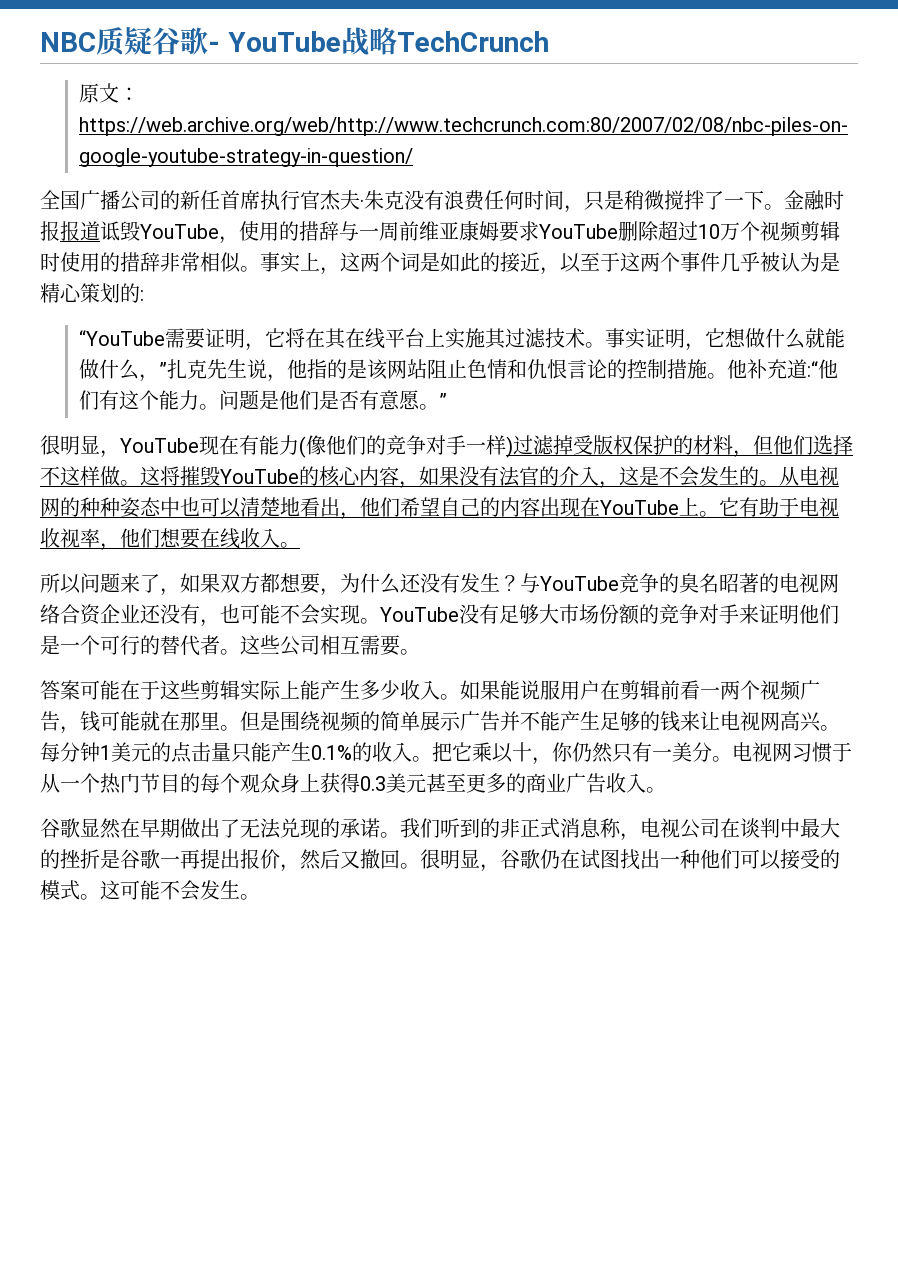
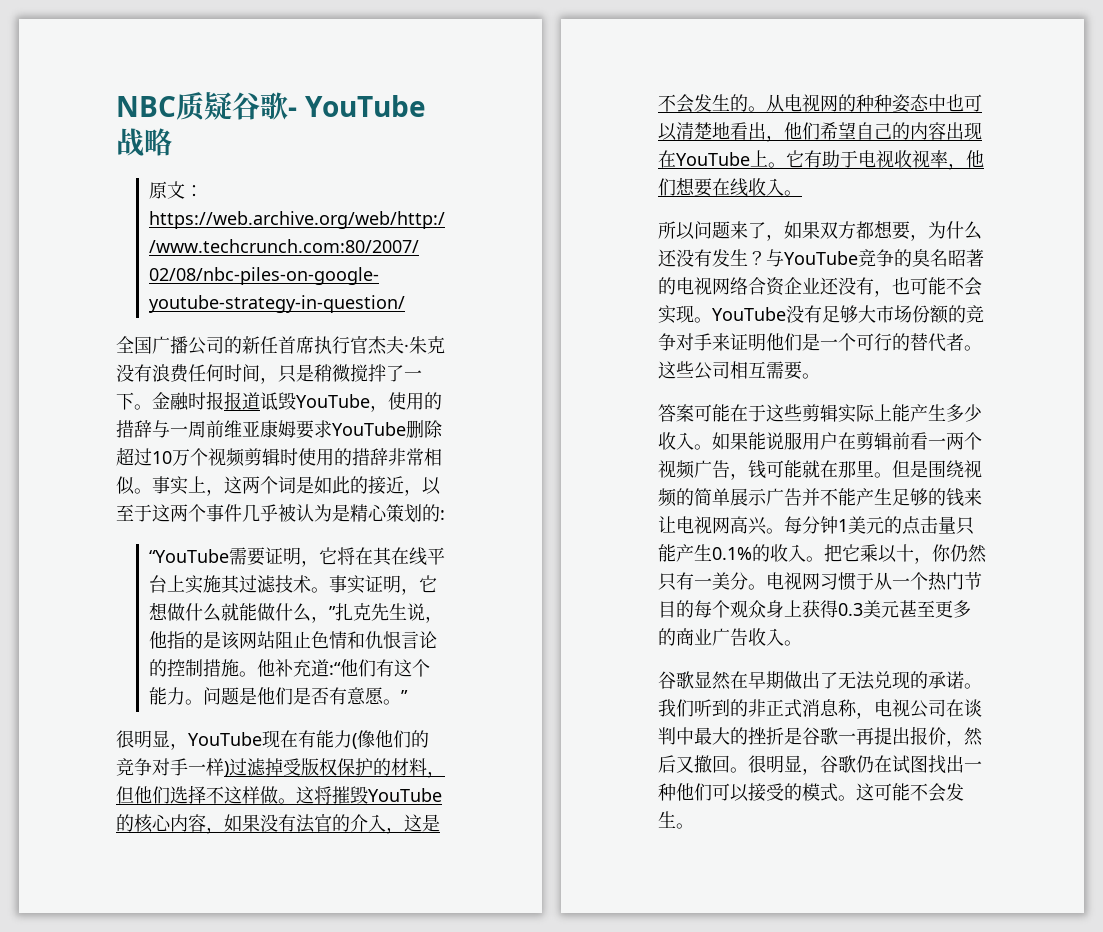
- NBC质疑谷歌- YouTube战略TechCrunch
+ NBC质疑谷歌- YouTube战略

